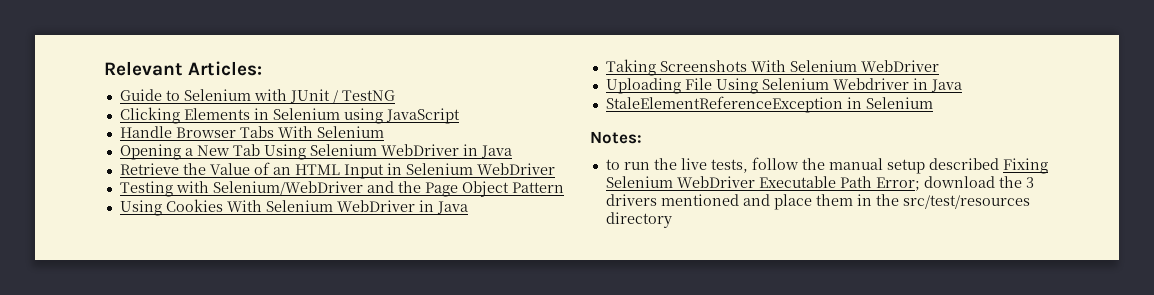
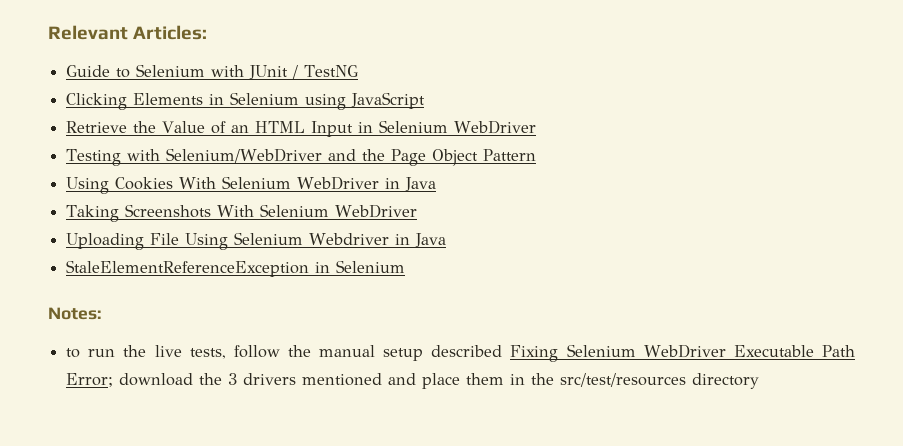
- Handle Browser Tabs With Selenium
- Opening a New Tab Using Selenium WebDriver in Java

